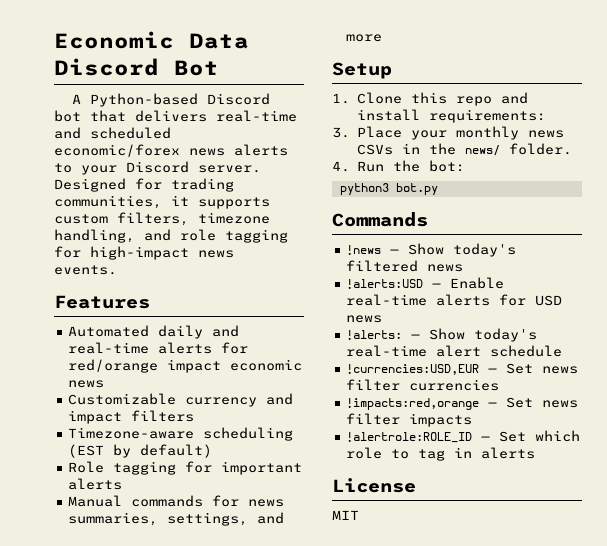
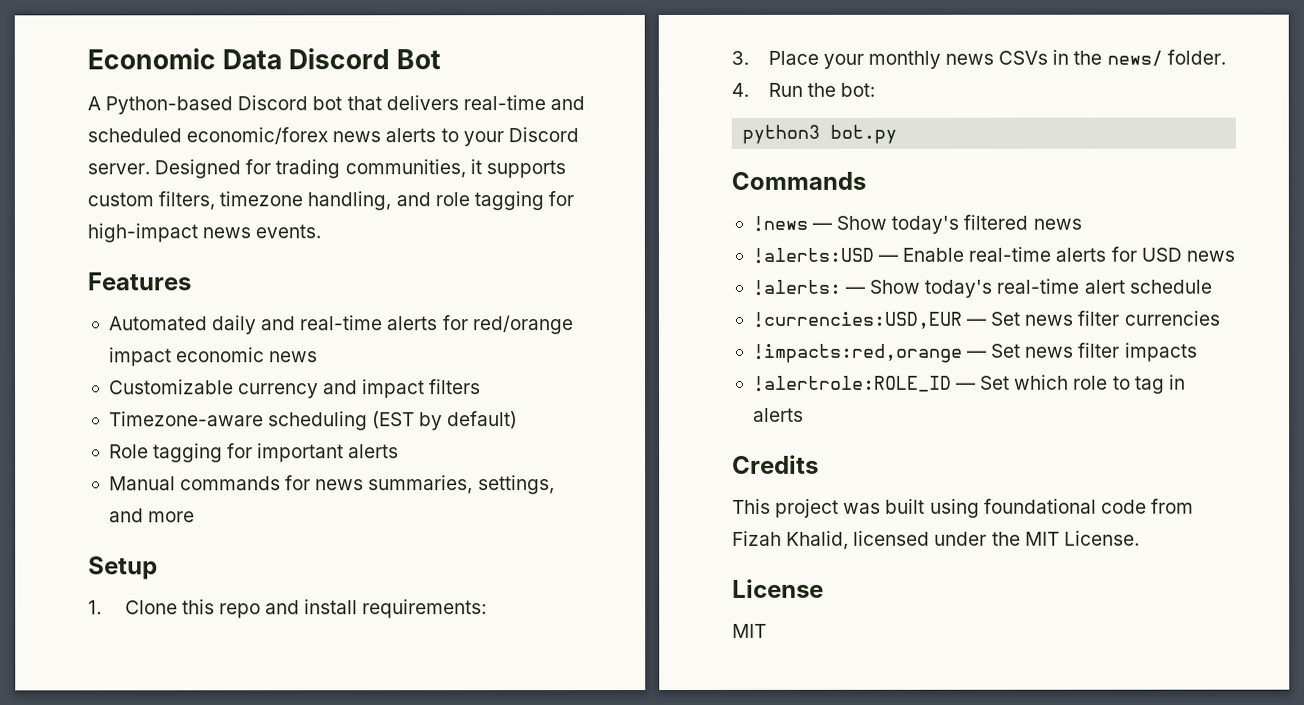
+ Credits
+ This project was built using foundational code from Fizah Khalid, licensed under the MIT License.

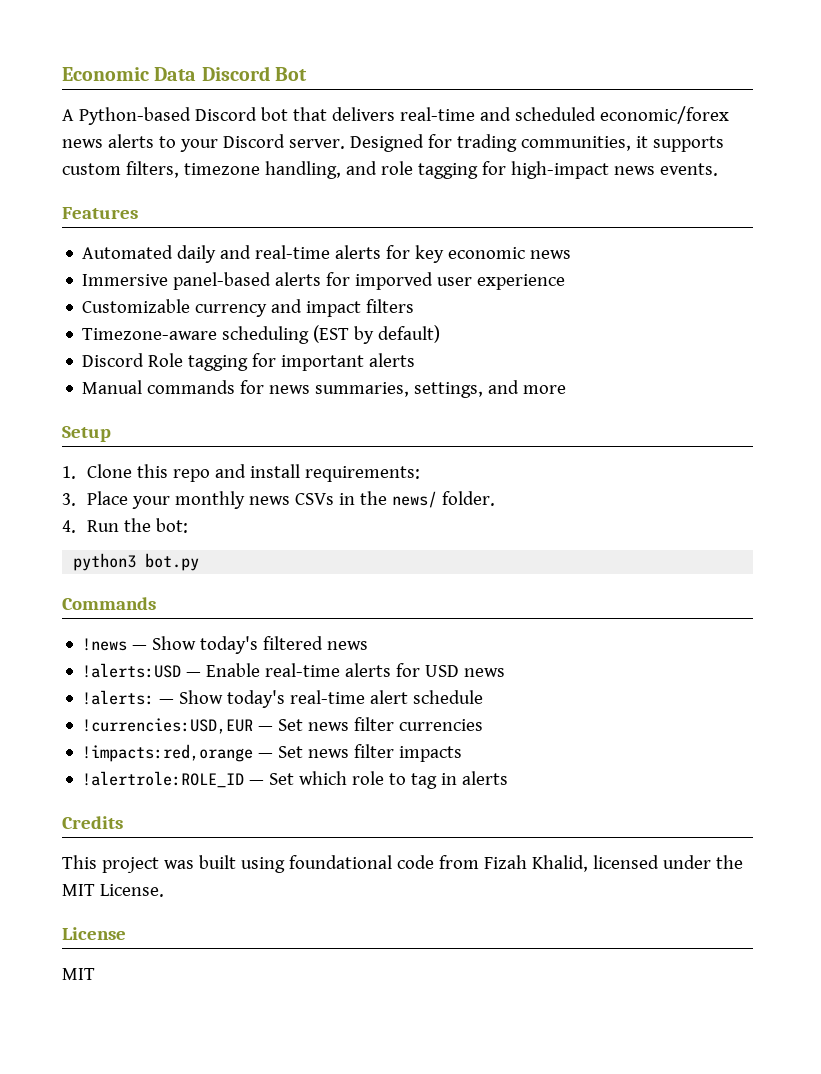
- Automated daily and real-time alerts for red/orange impact economic news
+ Automated daily and real-time alerts for key economic news
+ Immersive panel-based alerts for imporved user experience
- Role tagging for important alerts
+ Discord Role tagging for important alerts

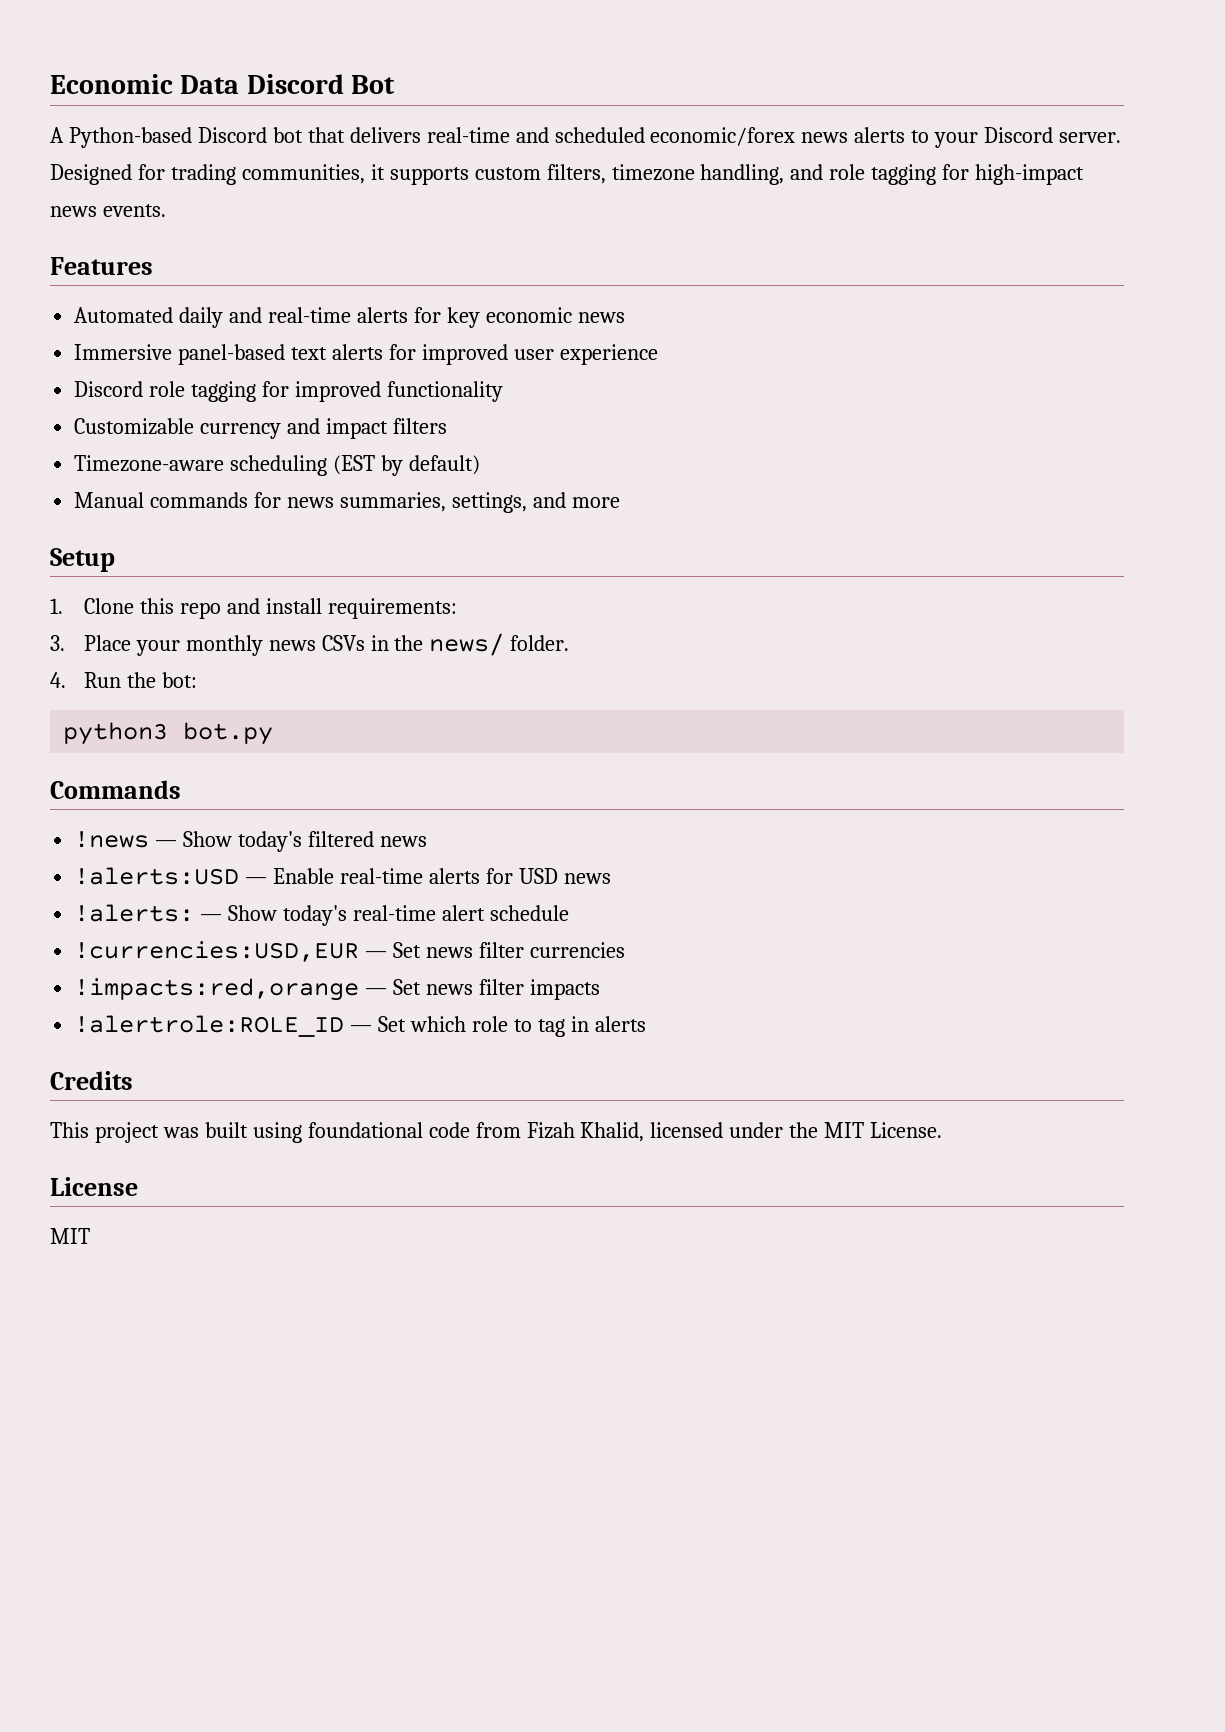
- Immersive panel-based alerts for imporved user experience
+ Immersive panel-based text alerts for improved user experience
+ Discord role tagging for improved functionality
- Discord Role tagging for important alerts

